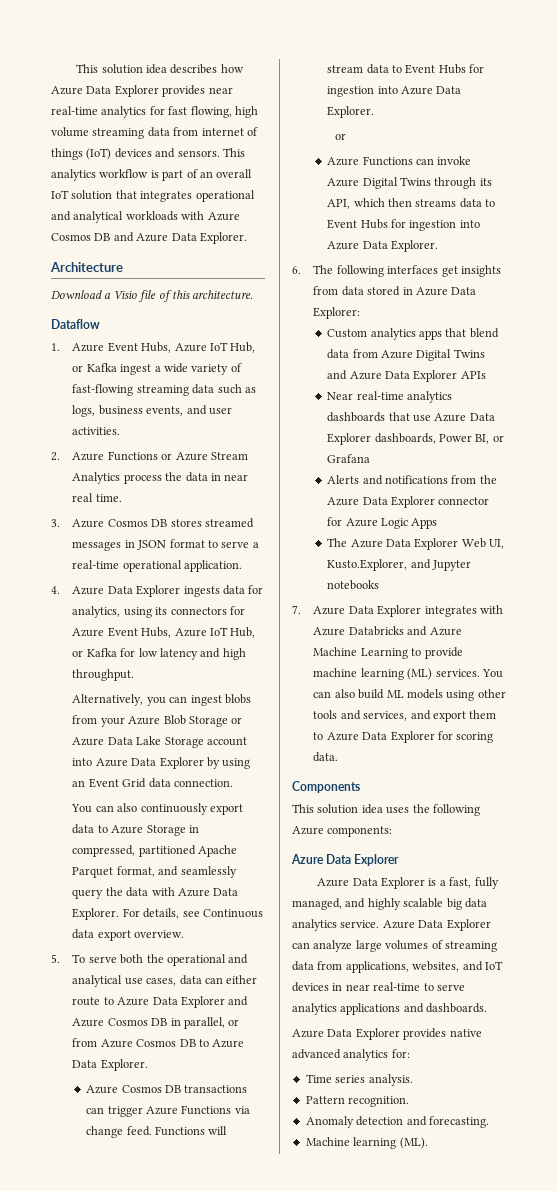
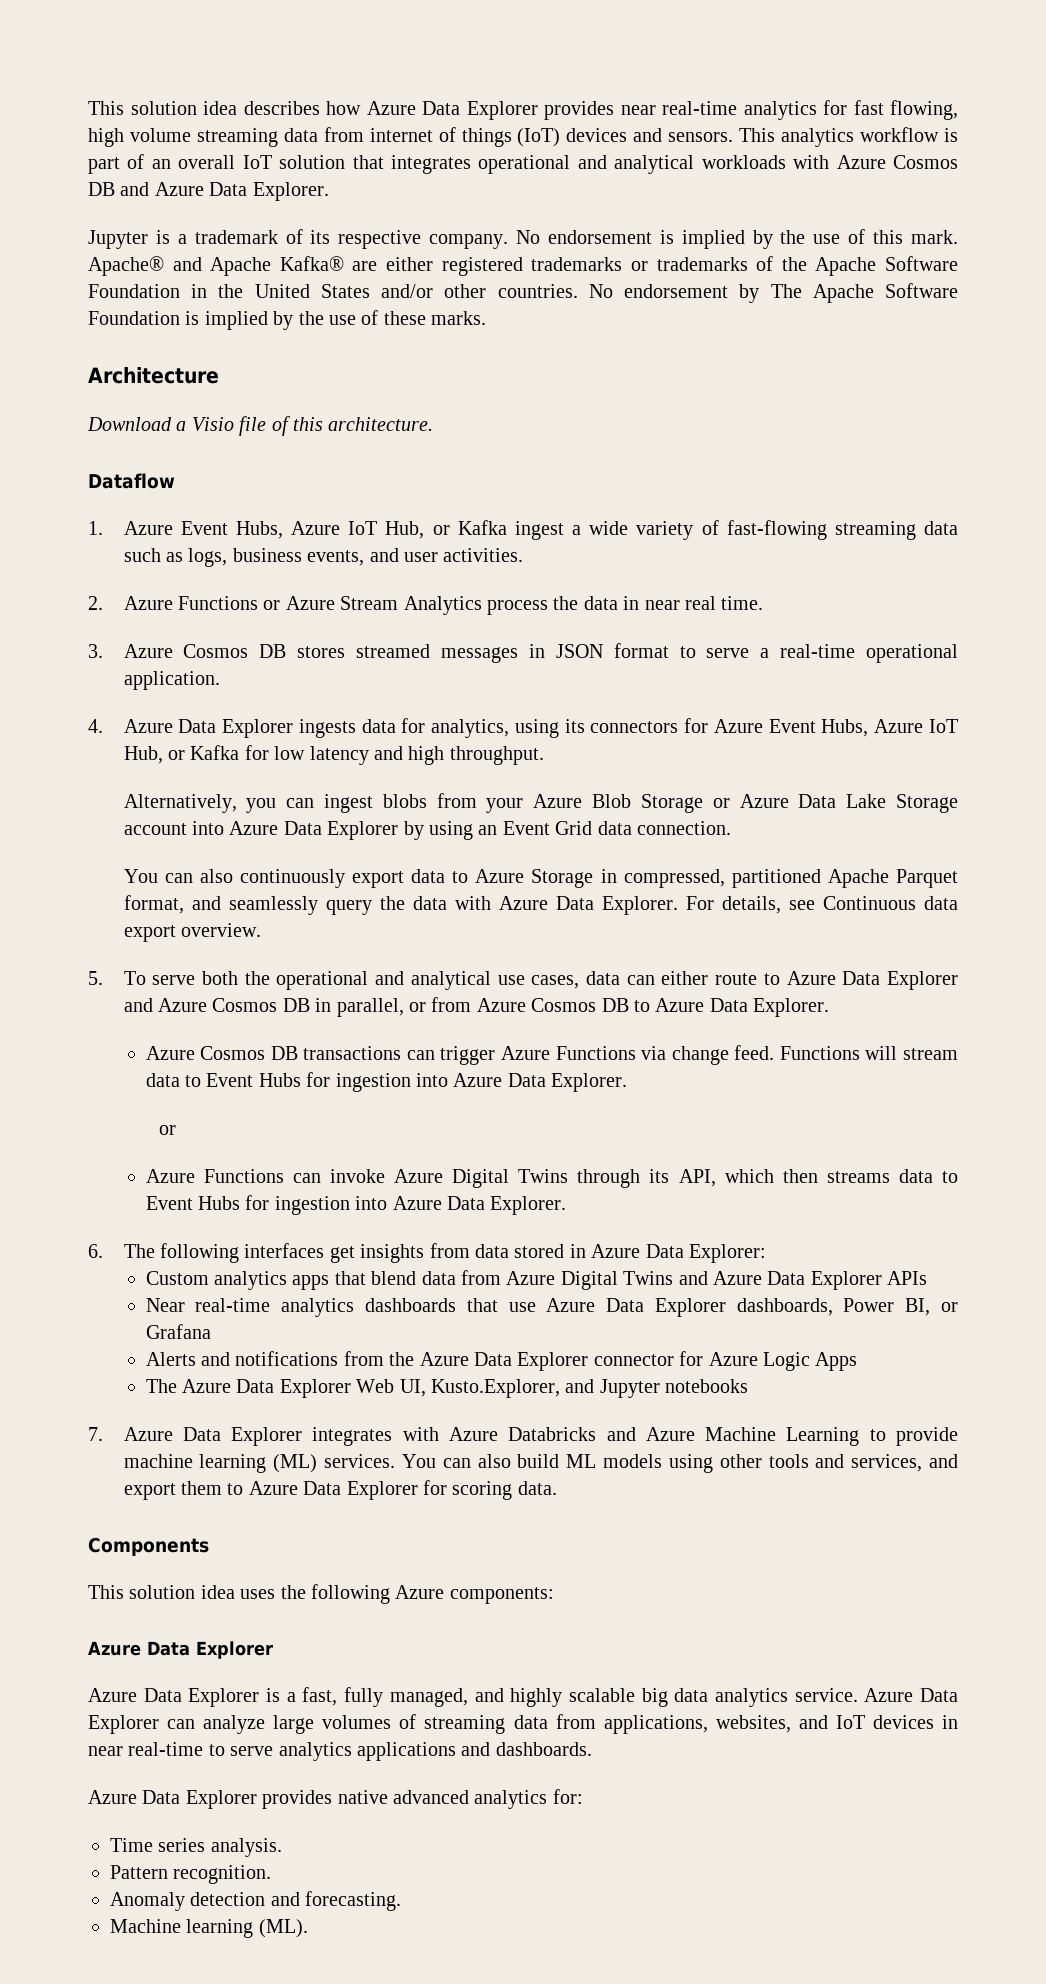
+ Jupyter is a trademark of its respective company. No endorsement is implied by the use of this mark. Apache® and Apache Kafka® are either registered trademarks or trademarks of the Apache Software Foundation in the United States and/or other countries. No endorsement by The Apache Software Foundation is implied by the use of these marks.

